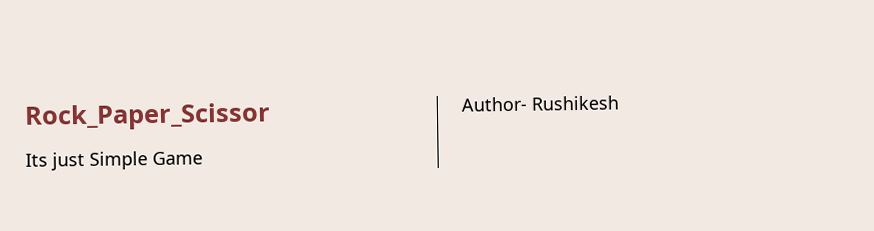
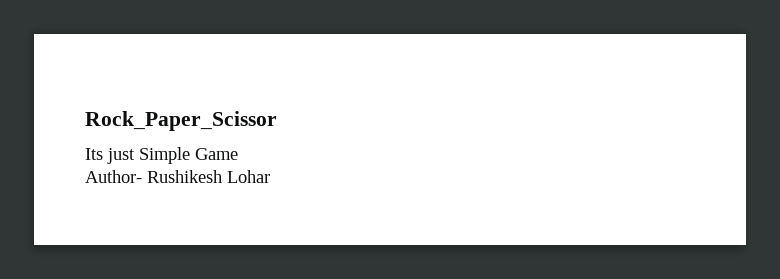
- Author- Rushikesh
+ Author- Rushikesh Lohar

